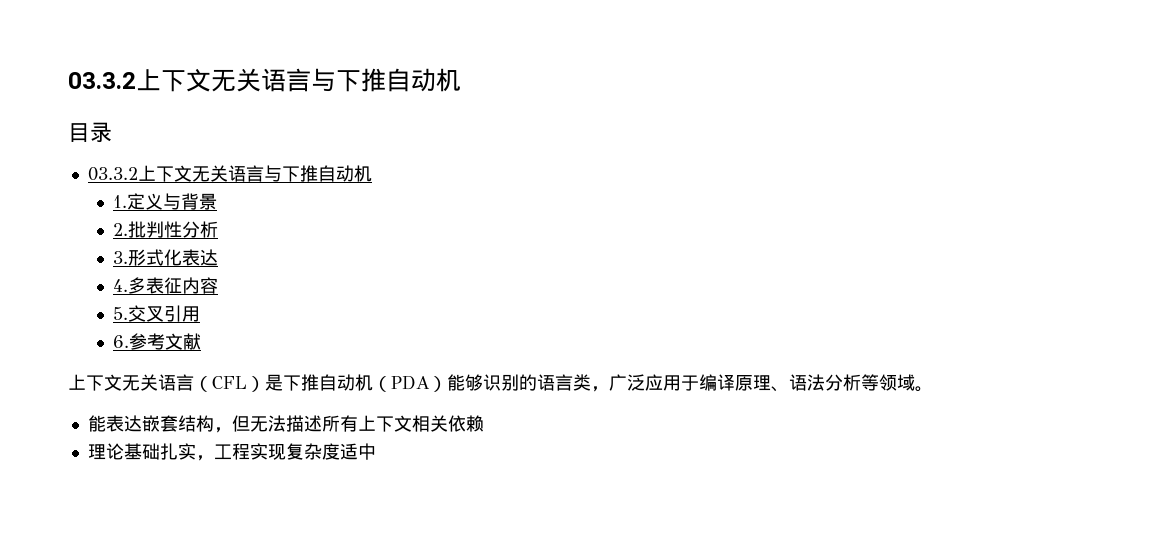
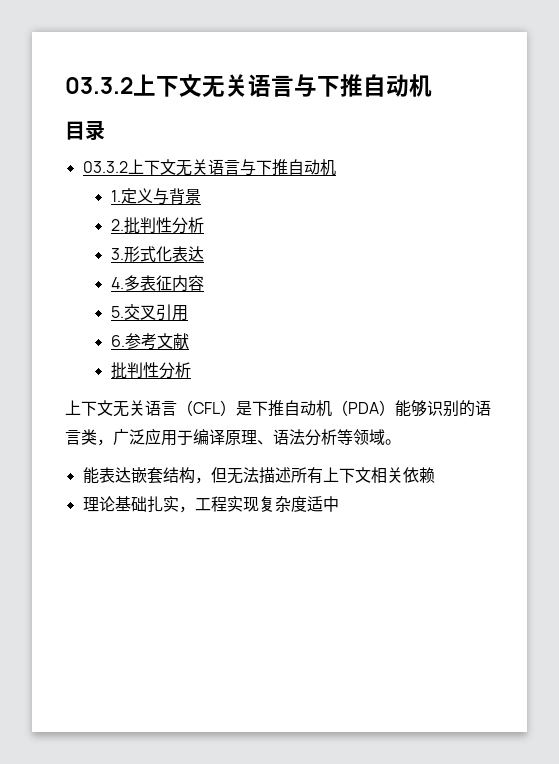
  6.参考文献
+ 批判性分析

